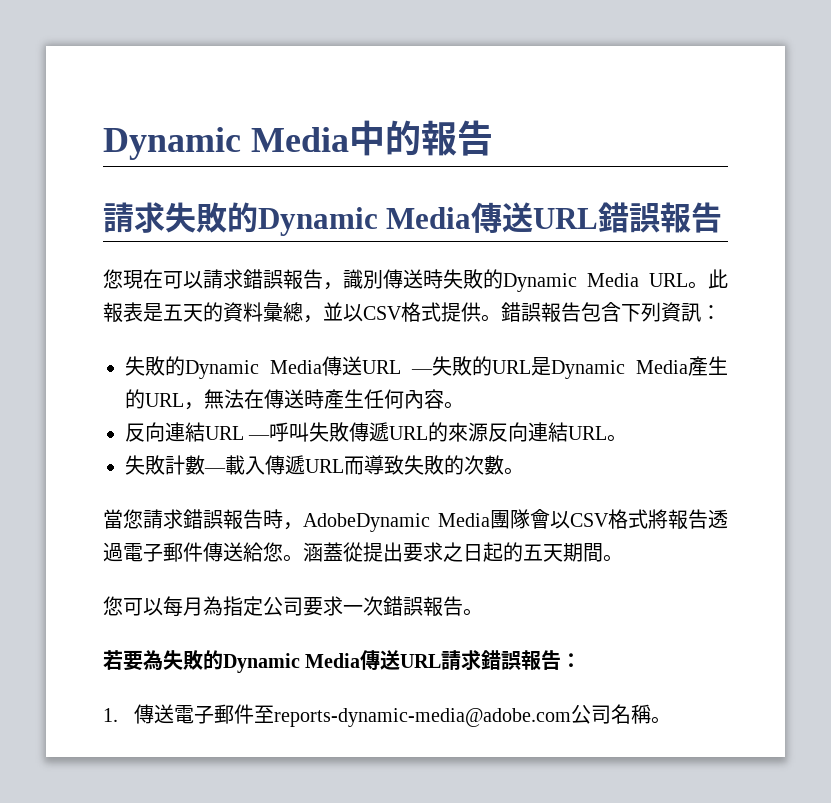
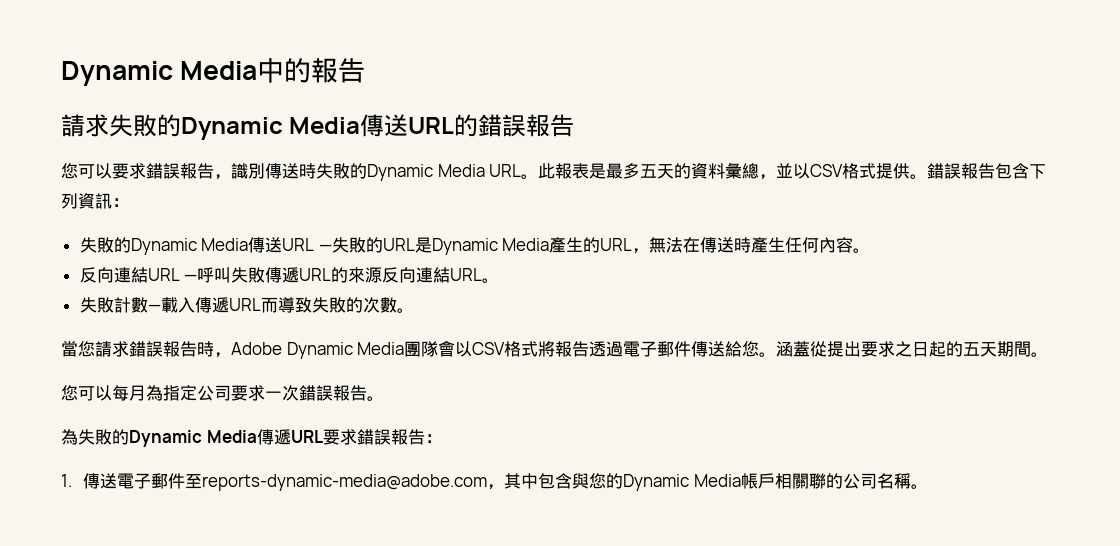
- 請求失敗的Dynamic Media傳送URL錯誤報告
+ 請求失敗的Dynamic Media傳送URL的錯誤報告
- 您現在可以請求錯誤報告，識別傳送時失敗的Dynamic Media URL。
+ 您可以要求錯誤報告，識別傳送時失敗的Dynamic Media URL。
- 此報表是五天的資料彙總，並以CSV格式提供。
+ 此報表是最多五天的資料彙總，並以CSV格式提供。
- 當您請求錯誤報告時，AdobeDynamic Media團隊會以CSV格式將報告透過電子郵件傳送給您。
+ 當您請求錯誤報告時，Adobe Dynamic Media團隊會以CSV格式將報告透過電子郵件傳送給您。
- 若要為失敗的Dynamic Media傳送URL請求錯誤報告：
+ 為失敗的Dynamic Media傳遞URL要求錯誤報告：
- 1.傳送電子郵件至reports-dynamic-media@adobe.com公司名稱。
+ 1.傳送電子郵件至reports-dynamic-media@adobe.com，其中包含與您的Dynamic Media帳戶相關聯的公司名稱。

